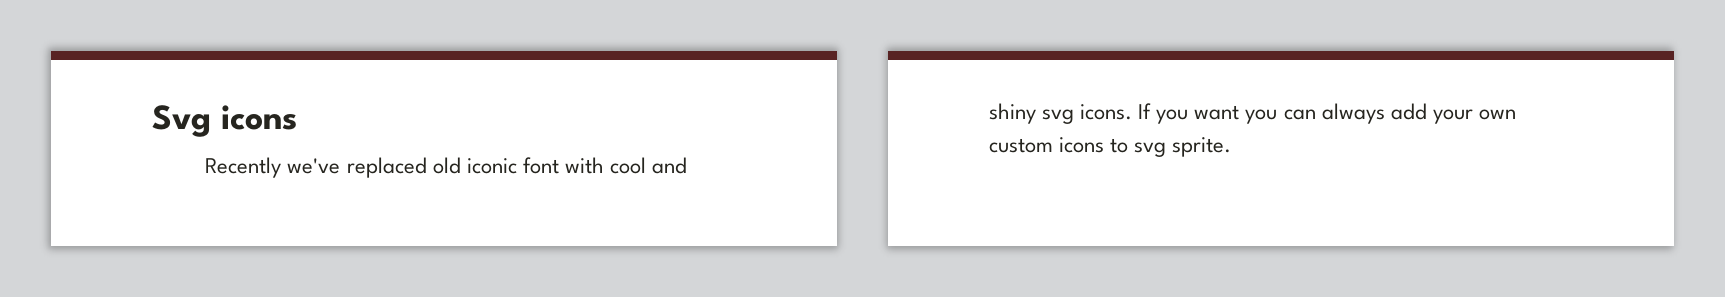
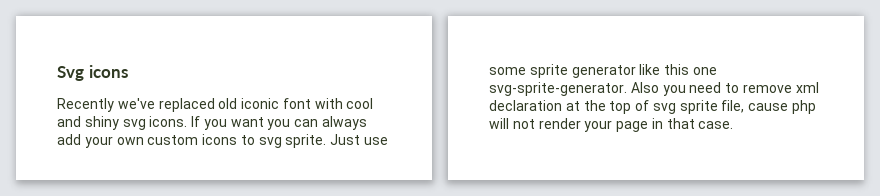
+ Just use some sprite generator like this one svg-sprite-generator. Also you need to remove xml declaration at the top of svg sprite file, cause php will not render your page in that case.

